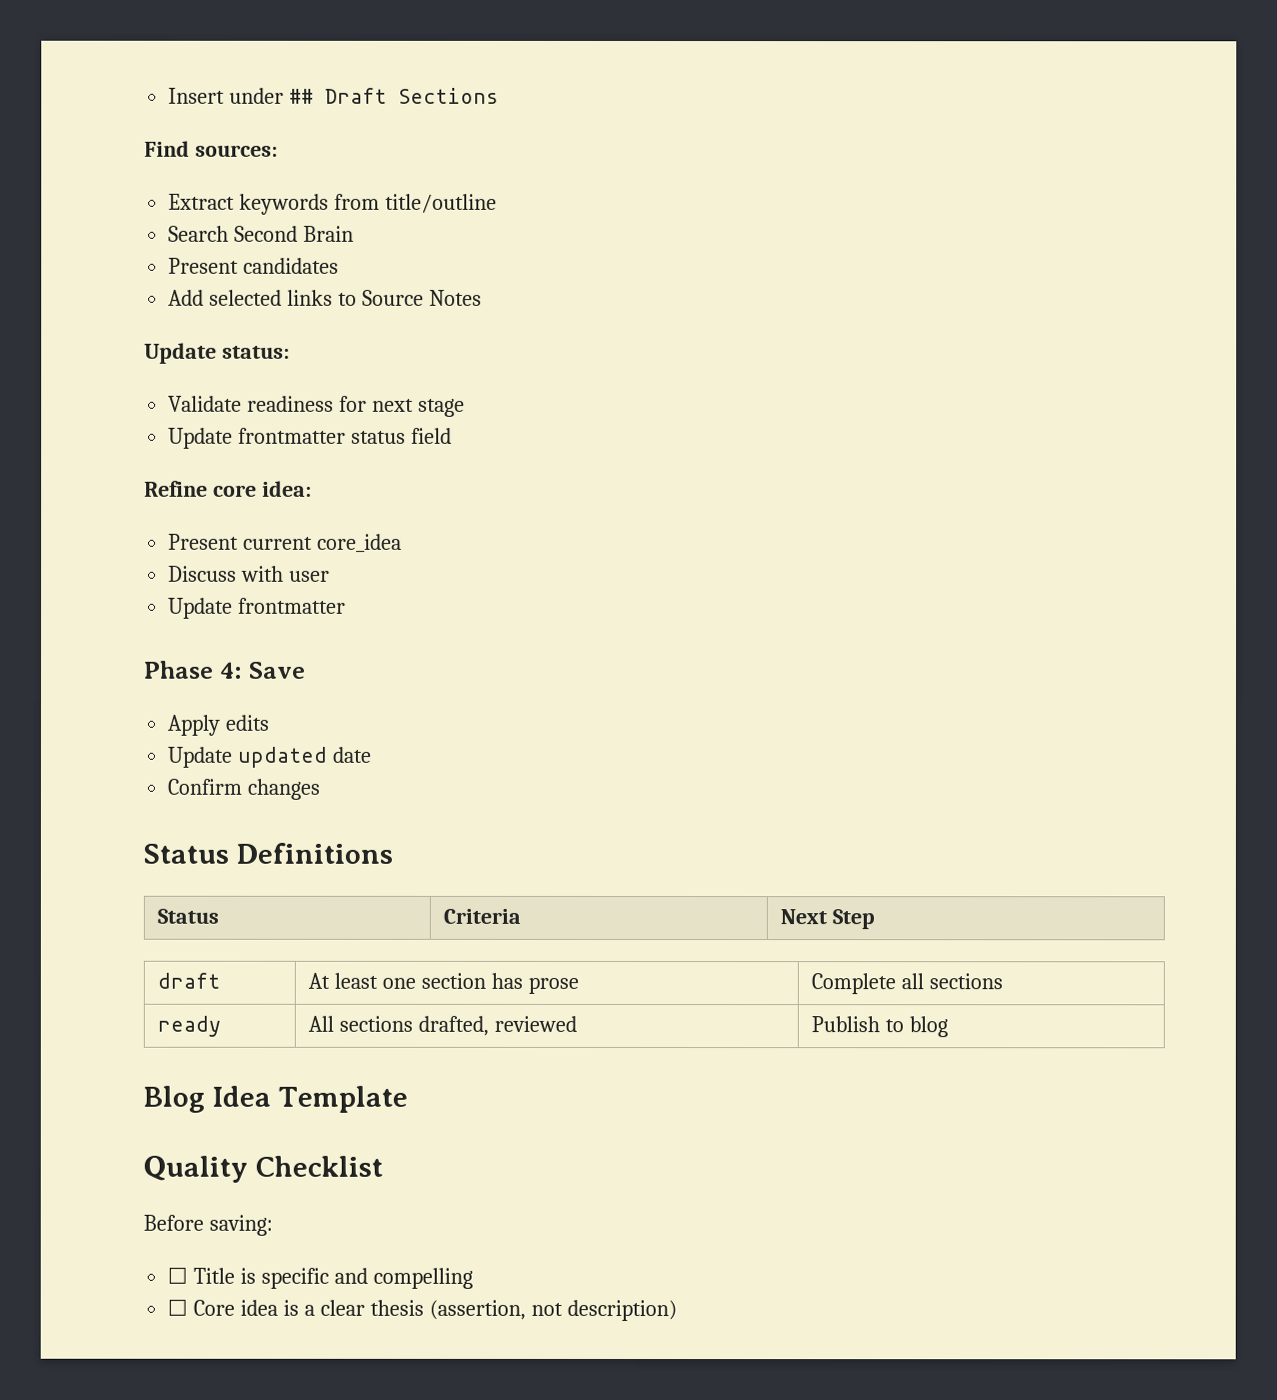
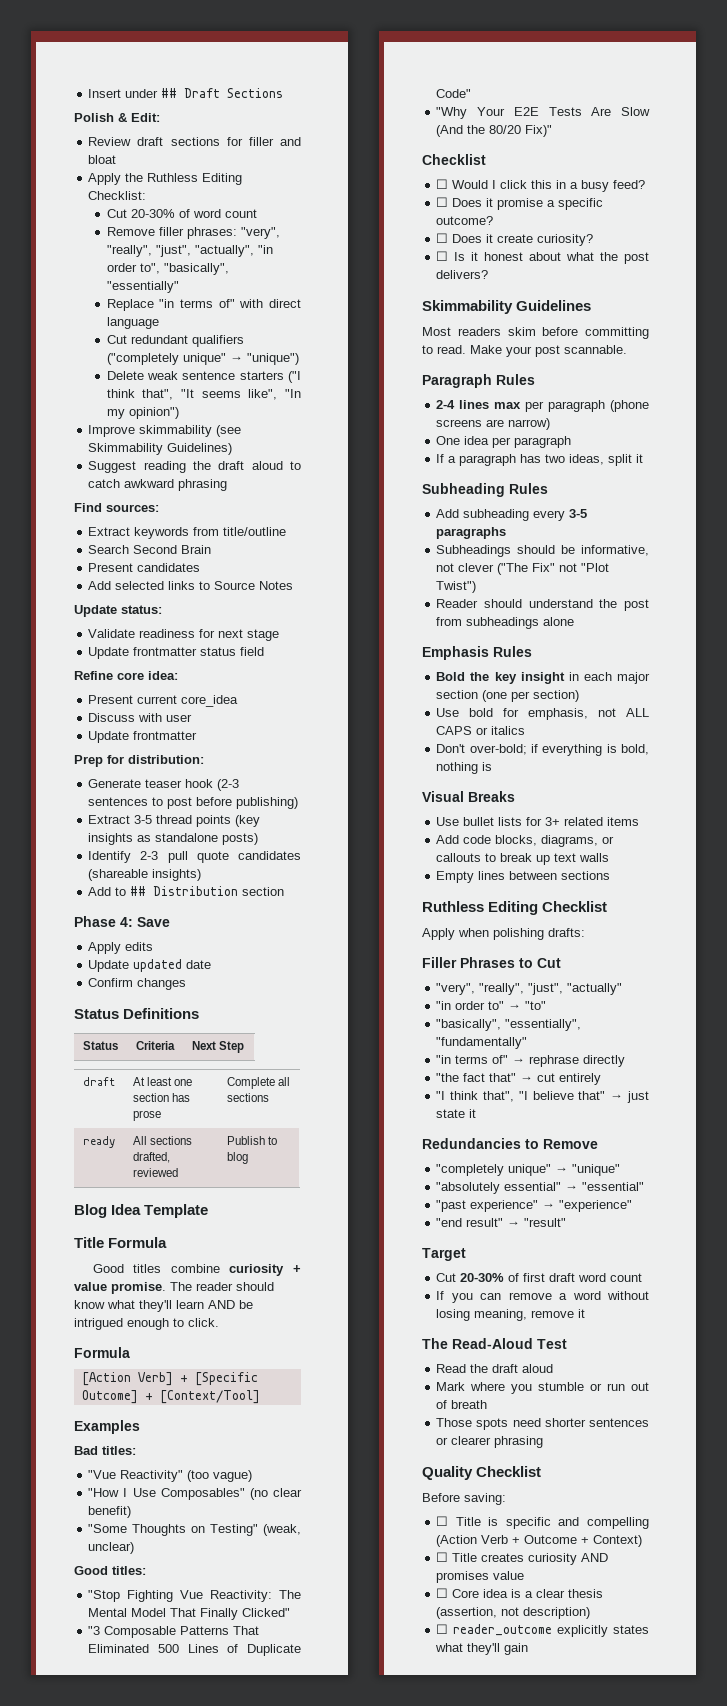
+ Polish & Edit:
+ Review draft sections for filler and bloat
+ Apply the Ruthless Editing Checklist:
+ Cut 20-30% of word count
+ Remove filler phrases: "very", "really", "just", "actually", "in order to", "basically", "essentially"
+ Replace "in terms of" with direct language
+ Cut redundant qualifiers ("completely unique" → "unique")
+ Delete weak sentence starters ("I think that", "It seems like", "In my opinion")
+ Improve skimmability (see Skimmability Guidelines)
+ Suggest reading the draft aloud to catch awkward phrasing
+ Prep for distribution:
+ Generate teaser hook (2-3 sentences to post before publishing)
+ Extract 3-5 thread points (key insights as standalone posts)
+ Identify 2-3 pull quote candidates (shareable insights)
+ Add to ## Distribution section
+ Title Formula
+ Good titles combine curiosity + value promise. The reader should know what they'll learn AND be intrigued enough to click.
+ Formula
+ [Action Verb] + [Specific Outcome] + [Context/Tool]
+ Examples
+ Bad titles:
+ "Vue Reactivity" (too vague)
+ "How I Use Composables" (no clear benefit)
+ "Some Thoughts on Testing" (weak, unclear)
+ Good titles:
+ "Stop Fighting Vue Reactivity: The Mental Model That Finally Clicked"
+ "3 Composable Patterns That Eliminated 500 Lines of Duplicate Code"
+ "Why Your E2E Tests Are Slow (And the 80/20 Fix)"
+ Checklist
+ ☐ Would I click this in a busy feed?
+ ☐ Does it promise a specific outcome?
+ ☐ Does it create curiosity?
+ ☐ Is it honest about what the post delivers?
+ Skimmability Guidelines
+ Most readers skim before committing to read. Make your post scannable.
+ Paragraph Rules
+ 2-4 lines max per paragraph (phone screens are narrow)
+ One idea per paragraph
+ If a paragraph has two ideas, split it
+ Subheading Rules
+ Add subheading every 3-5 paragraphs
+ Subheadings should be informative, not clever ("The Fix" not "Plot Twist")
+ Reader should understand the post from subheadings alone
+ Emphasis Rules
+ Bold the key insight in each major section (one per section)
+ Use bold for emphasis, not ALL CAPS or italics
+ Don't over-bold; if everything is bold, nothing is
+ Visual Breaks
+ Use bullet lists for 3+ related items
+ Add code blocks, diagrams, or callouts to break up text walls
+ Empty lines between sections
+ Ruthless Editing Checklist
+ Apply when polishing drafts:
+ Filler Phrases to Cut
+ "very", "really", "just", "actually"
+ "in order to" → "to"
+ "basically", "essentially", "fundamentally"
+ "in terms of" → rephrase directly
+ "the fact that" → cut entirely
+ "I think that", "I believe that" → just state it
+ Redundancies to Remove
+ "completely unique" → "unique"
+ "absolutely essential" → "essential"
+ "past experience" → "experience"
+ "end result" → "result"
+ Target
+ Cut 20-30% of first draft word count
+ If you can remove a word without losing meaning, remove it
+ The Read-Aloud Test
+ Read the draft aloud
+ Mark where you stumble or run out of breath
+ Those spots need shorter sentences or clearer phrasing
- ☐ Title is specific and compelling
+ ☐ Title is specific and compelling (Action Verb + Outcome + Context)
+ ☐ Title creates curiosity AND promises value
+ ☐ reader_outcome explicitly states what they'll gain

